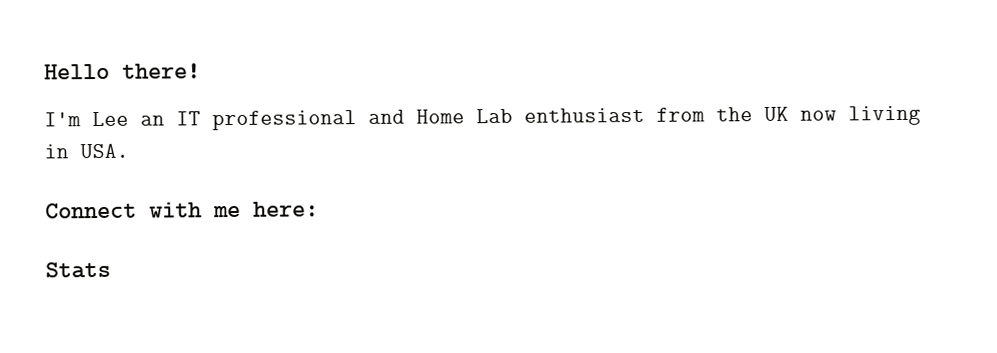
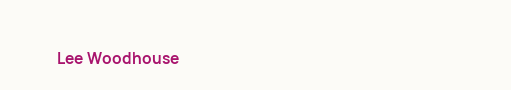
- Hello there!
- I'm Lee an IT professional and Home Lab enthusiast from the UK now living in USA.
- Connect with me here:
- Stats
+ Lee Woodhouse

